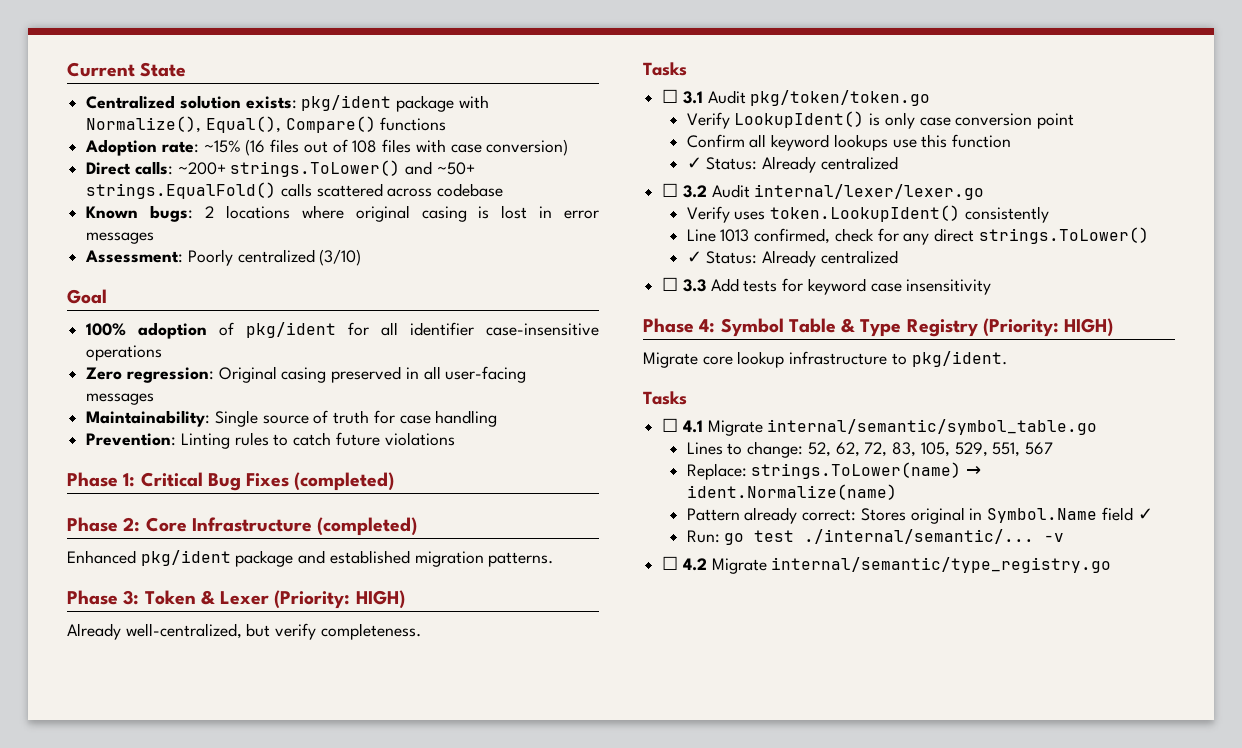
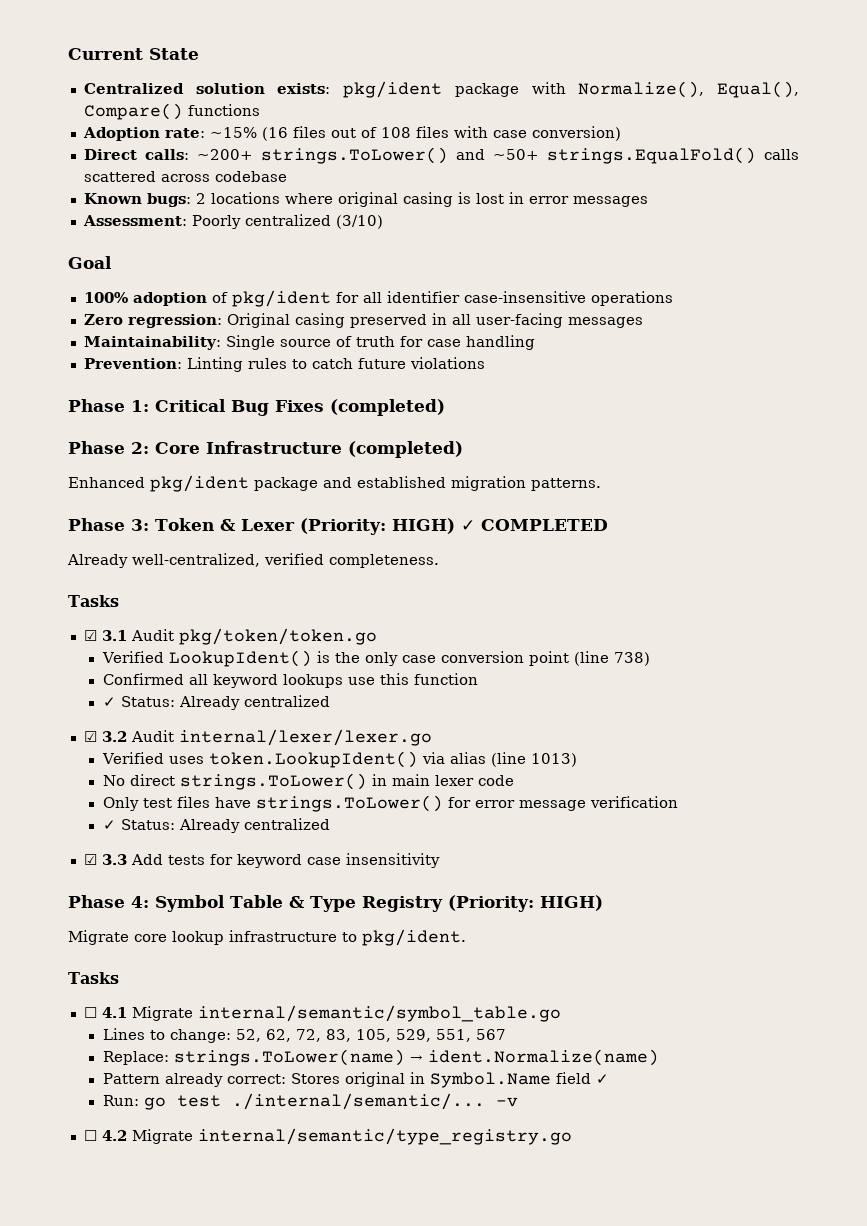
- Phase 3: Token & Lexer (Priority: HIGH)
+ Phase 3: Token & Lexer (Priority: HIGH) ✓ COMPLETED
- Already well-centralized, but verify completeness.
+ Already well-centralized, verified completeness.
- ☐ 3.1 Audit pkg/token/token.go
+ ☑ 3.1 Audit pkg/token/token.go
- Verify LookupIdent() is only case conversion point
- Confirm all keyword lookups use this function
+ Verified LookupIdent() is the only case conversion point (line 738)
+ Confirmed all keyword lookups use this function
- ☐ 3.2 Audit internal/lexer/lexer.go
+ ☑ 3.2 Audit internal/lexer/lexer.go
- Verify uses token.LookupIdent() consistently
- Line 1013 confirmed, check for any direct strings.ToLower()
+ Verified uses token.LookupIdent() via alias (line 1013)
+ No direct strings.ToLower() in main lexer code
+ Only test files have strings.ToLower() for error message verification
  ✓ Status: Already centralized
- ☐ 3.3 Add tests for keyword case insensitivity
+ ☑ 3.3 Add tests for keyword case insensitivity

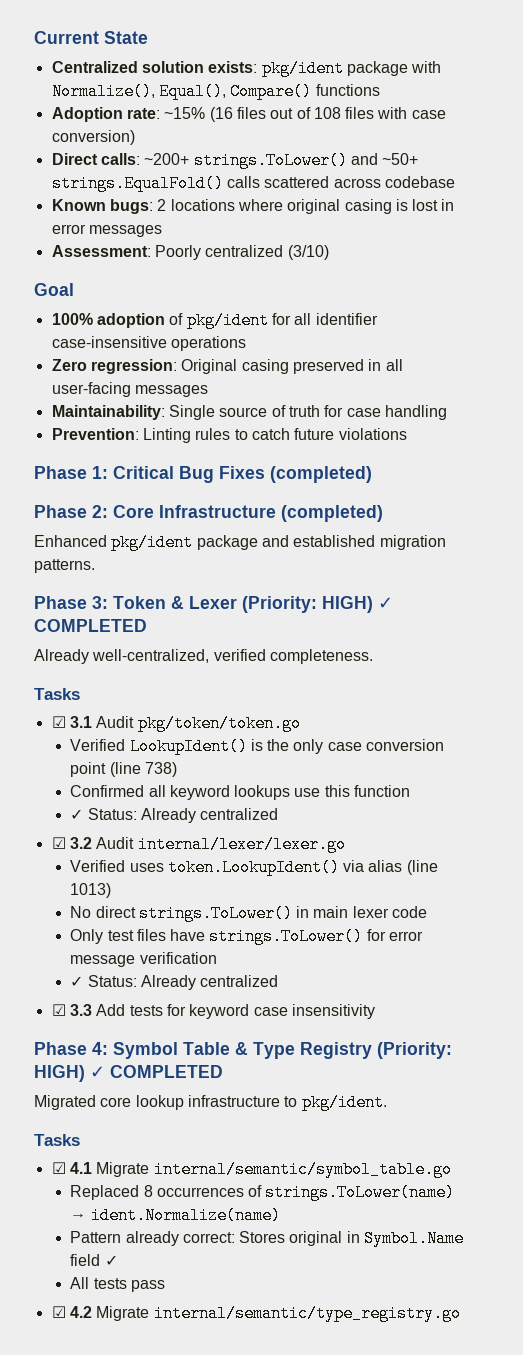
- Phase 4: Symbol Table & Type Registry (Priority: HIGH)
- Migrate core lookup infrastructure to pkg/ident.
+ Phase 4: Symbol Table & Type Registry (Priority: HIGH) ✓ COMPLETED
+ Migrated core lookup infrastructure to pkg/ident.
- ☐ 4.1 Migrate internal/semantic/symbol_table.go
+ ☑ 4.1 Migrate internal/semantic/symbol_table.go
- Lines to change: 52, 62, 72, 83, 105, 529, 551, 567
- Replace: strings.ToLower(name) → ident.Normalize(name)
+ Replaced 8 occurrences of strings.ToLower(name) → ident.Normalize(name)
- Run: go test ./internal/semantic/... -v
- ☐ 4.2 Migrate internal/semantic/type_registry.go
+ All tests pass
+ ☑ 4.2 Migrate internal/semantic/type_registry.go

